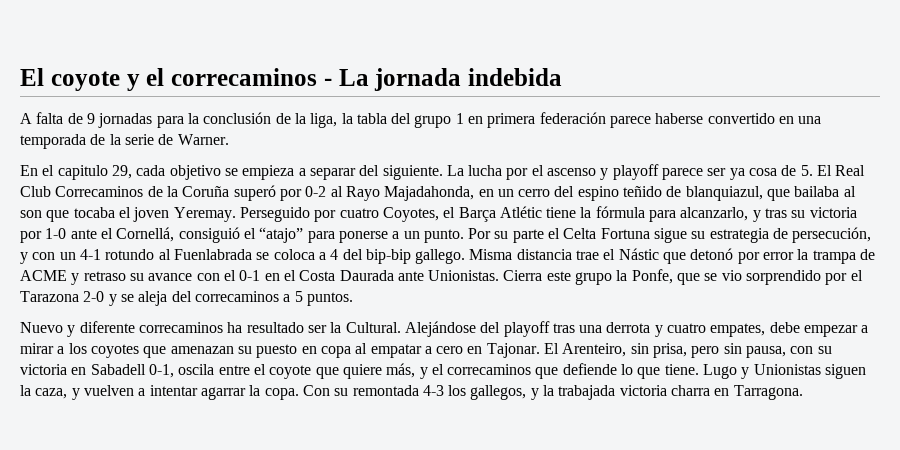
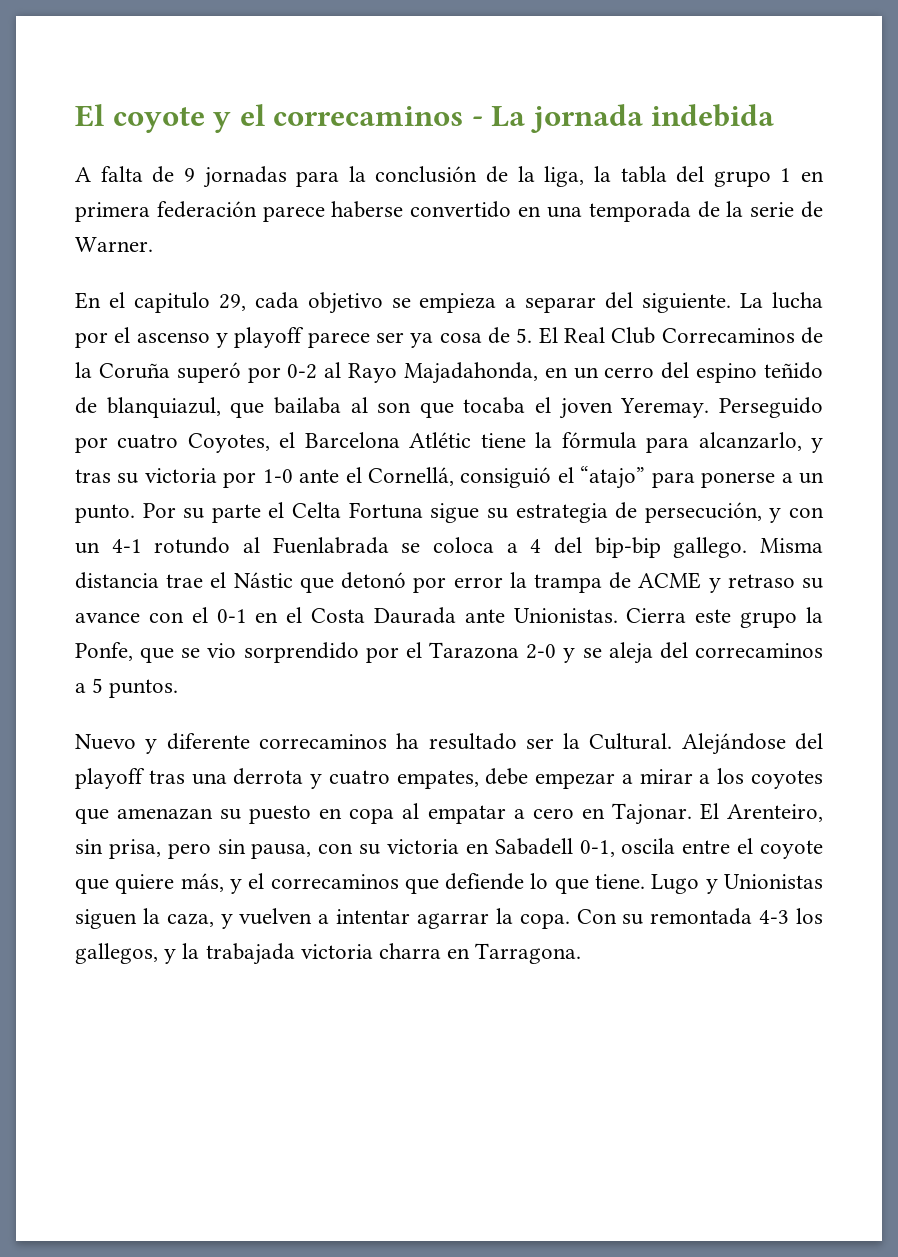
- Perseguido por cuatro Coyotes, el Barça Atlétic tiene la fórmula para alcanzarlo, y tras su victoria por 1-0 ante el Cornellá, consiguió el “atajo” para ponerse a un punto.
+ Perseguido por cuatro Coyotes, el Barcelona Atlétic tiene la fórmula para alcanzarlo, y tras su victoria por 1-0 ante el Cornellá, consiguió el “atajo” para ponerse a un punto.

